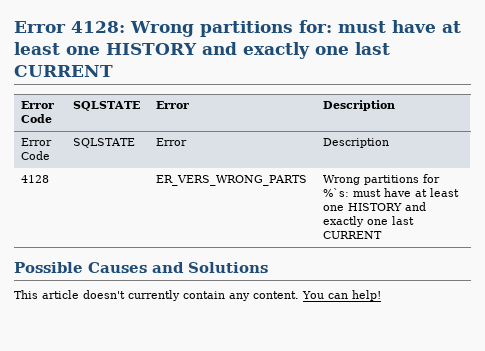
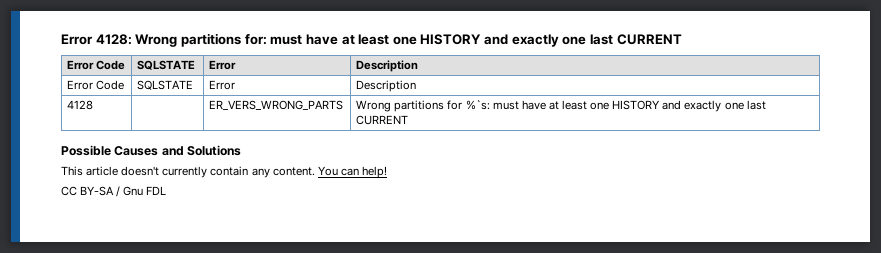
+ CC BY-SA / Gnu FDL

